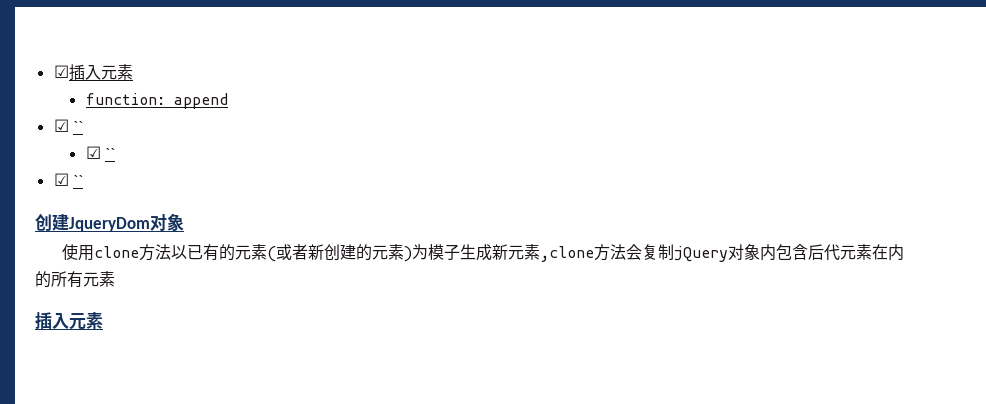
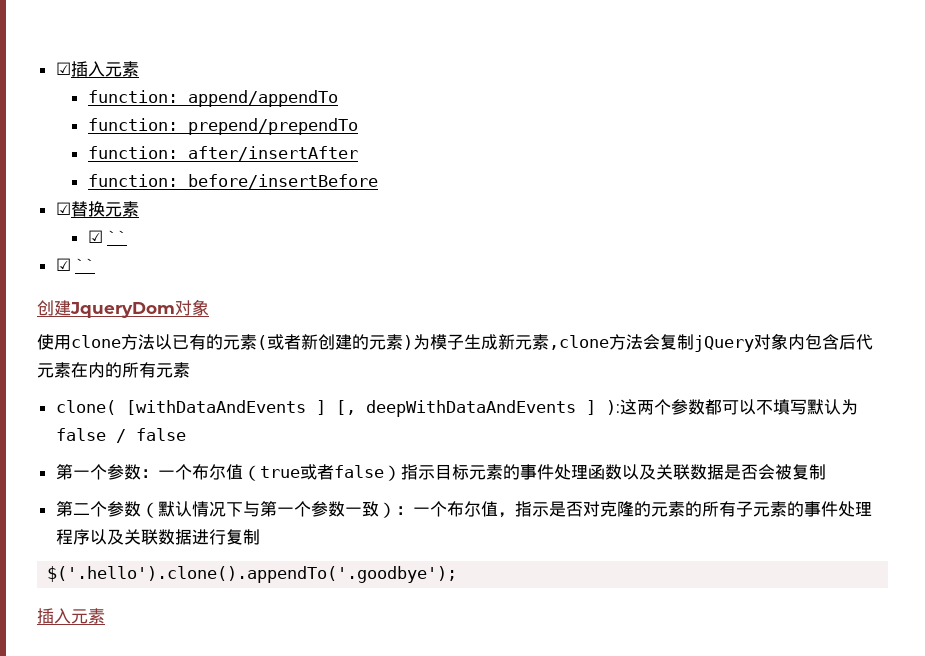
- function: append
- ☑ ``
+ function: append/appendTo
+ function: prepend/prependTo
+ function: after/insertAfter
+ function: before/insertBefore
+ ☑替换元素
+ clone( [withDataAndEvents ] [, deepWithDataAndEvents ] ):这两个参数都可以不填写默认为false / false
+ 第一个参数：一个布尔值（true或者false）指示目标元素的事件处理函数以及关联数据是否会被复制
+ 第二个参数（默认情况下与第一个参数一致）：一个布尔值，指示是否对克隆的元素的所有子元素的事件处理程序以及关联数据进行复制
+ $('.hello').clone().appendTo('.goodbye');

